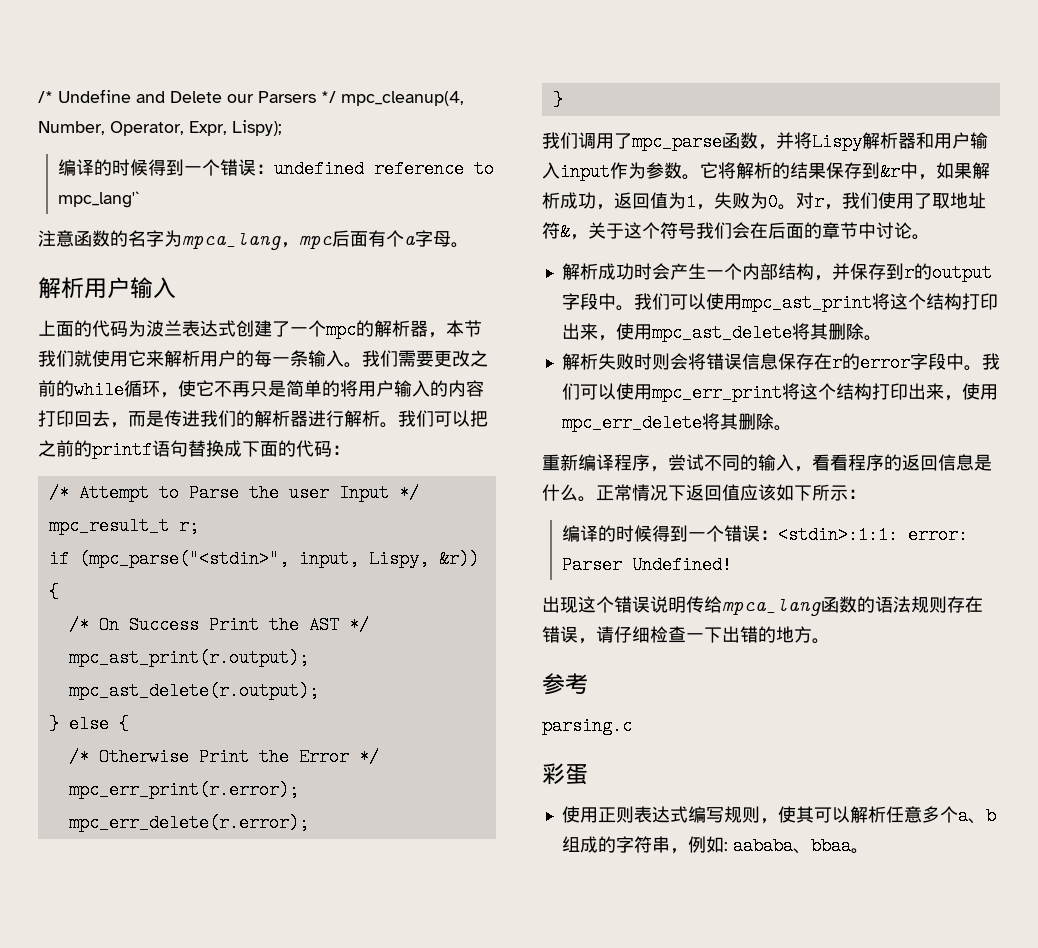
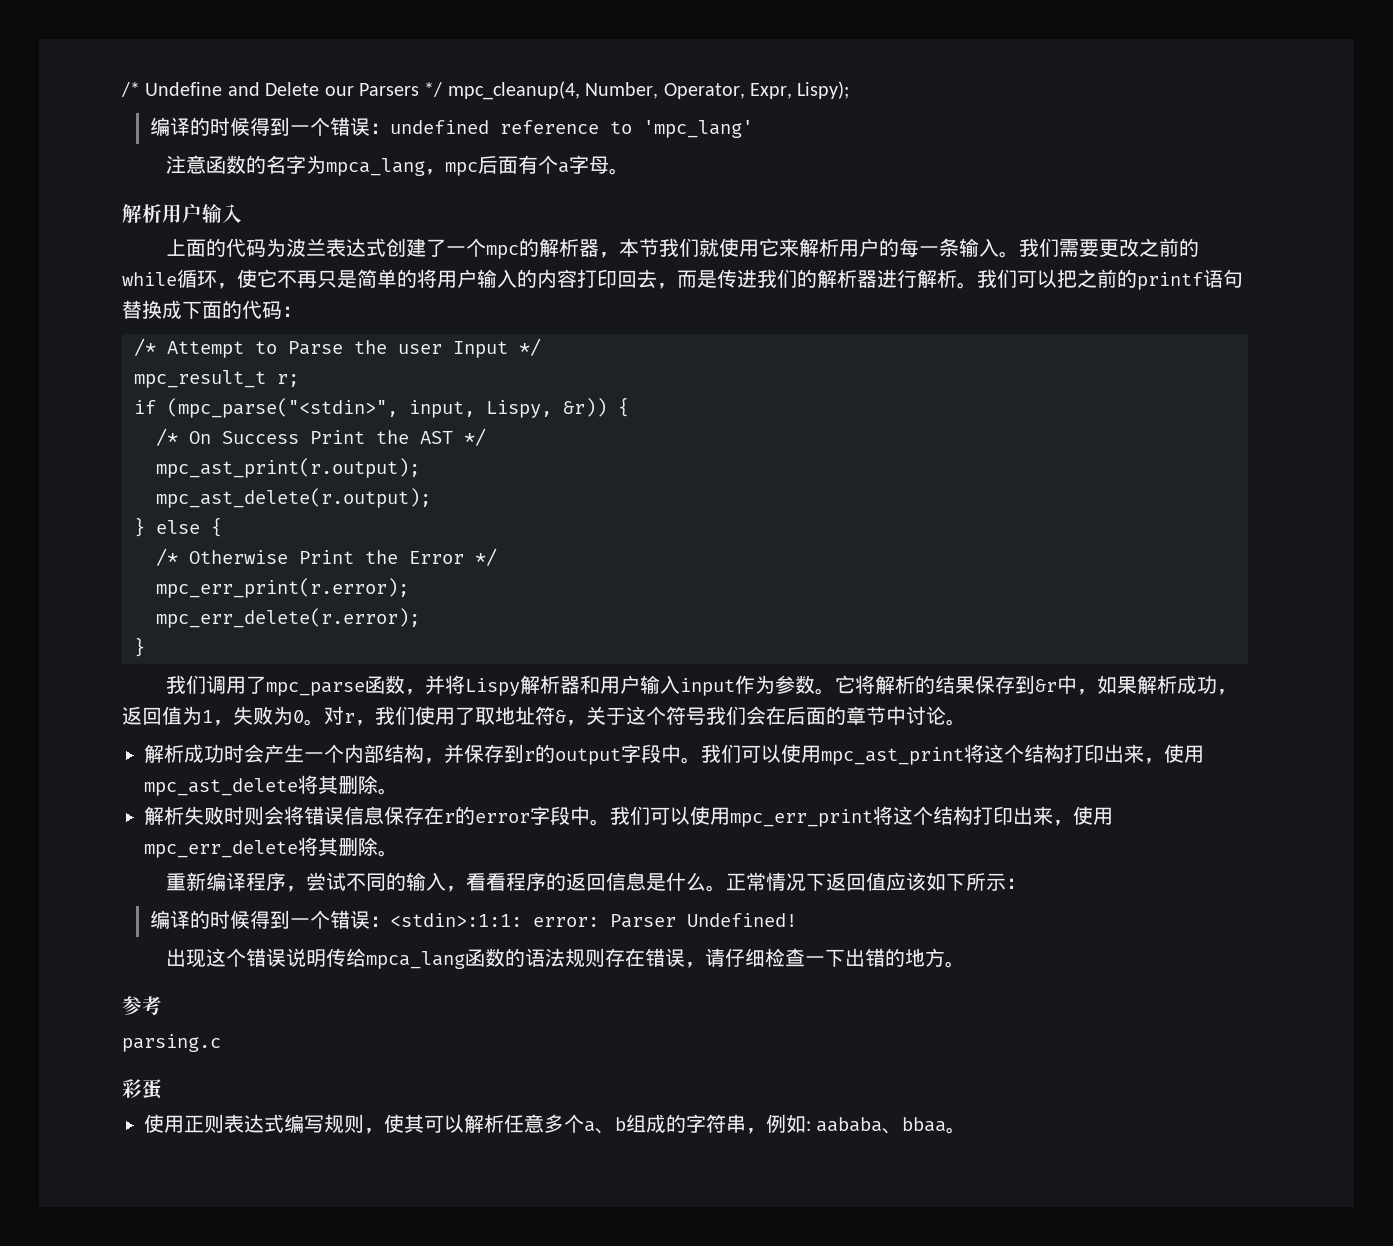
- 编译的时候得到一个错误：undefined reference to mpc_lang'`
+ 编译的时候得到一个错误：undefined reference to 'mpc_lang'

